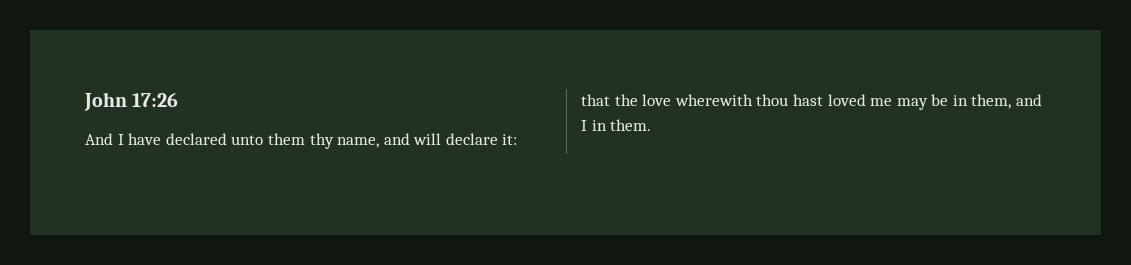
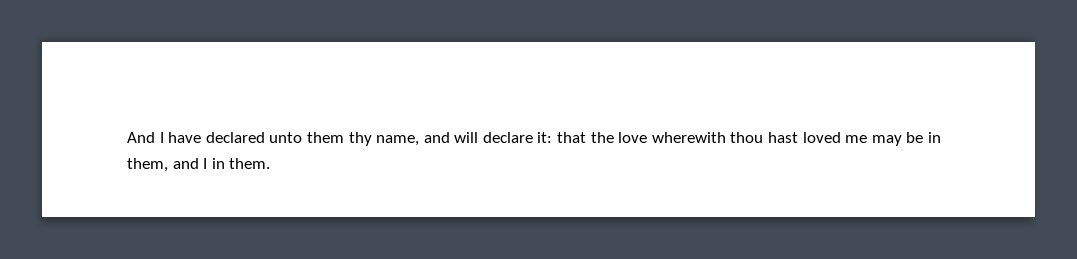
- John 17:26

